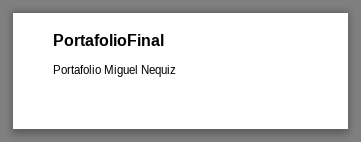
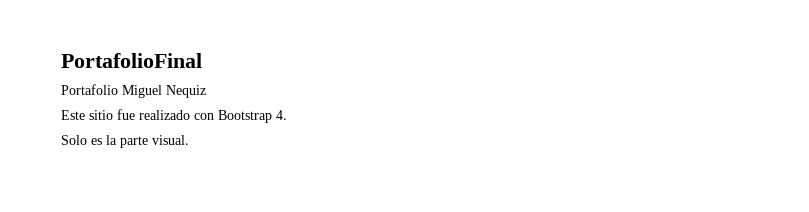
+ Este sitio fue realizado con Bootstrap 4.
+ Solo es la parte visual.

